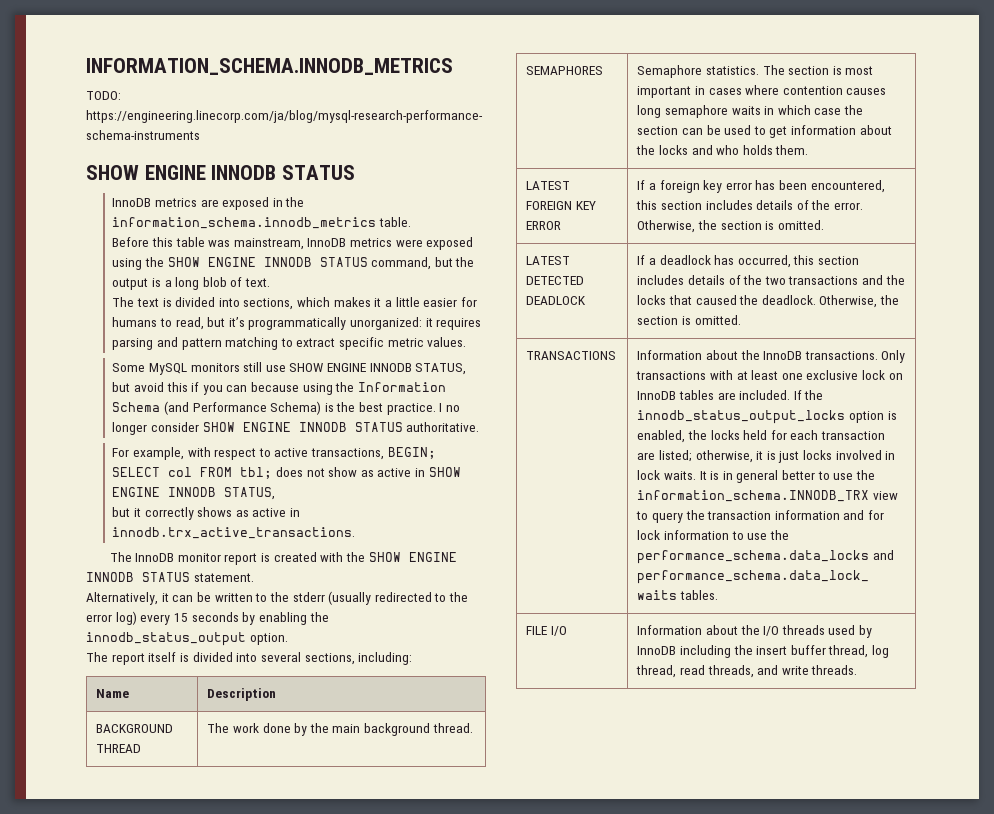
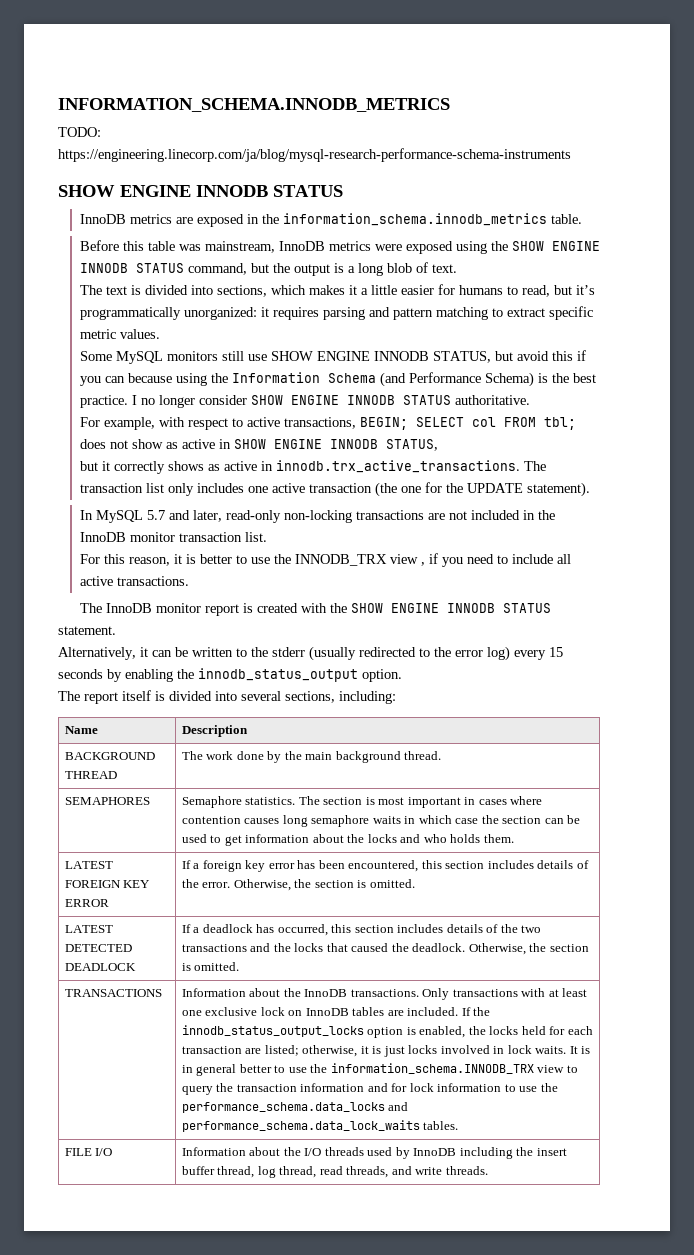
- but it correctly shows as active in innodb.trx_active_transactions.
+ but it correctly shows as active in innodb.trx_active_transactions. The transaction list only includes one active transaction (the one for the UPDATE statement).
+ In MySQL 5.7 and later, read-only non-locking transactions are not included in the InnoDB monitor transaction list.
+ For this reason, it is better to use the INNODB_TRX view , if you need to include all active transactions.

